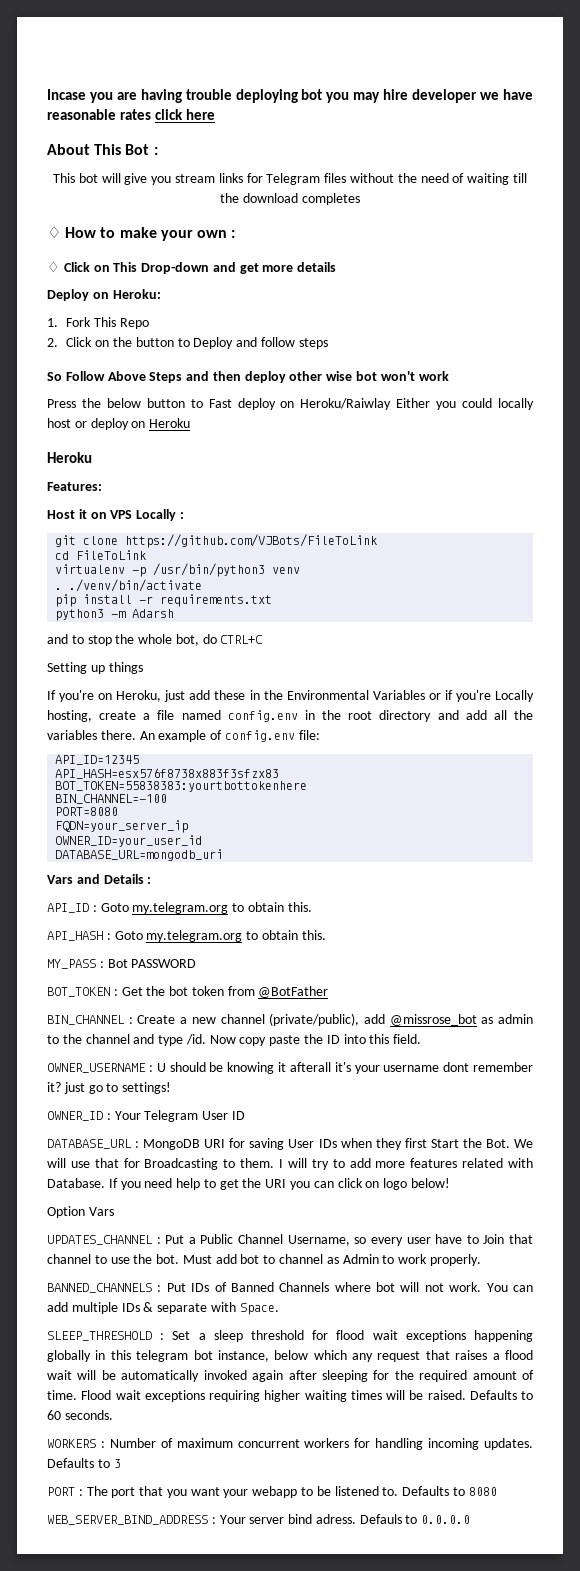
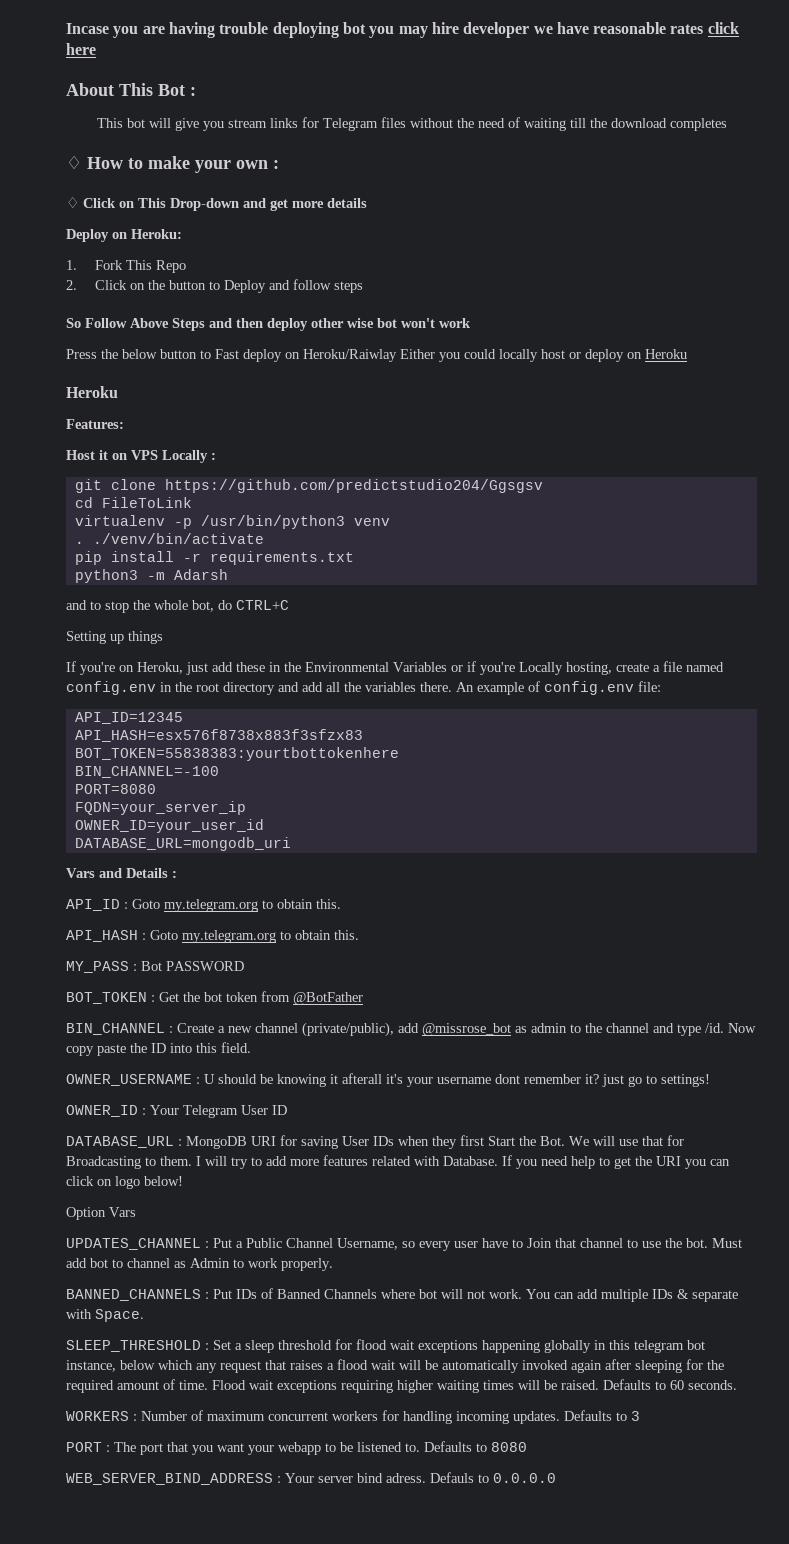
- git clone https://github.com/VJBots/FileToLink
+ git clone https://github.com/predictstudio204/Ggsgsv

